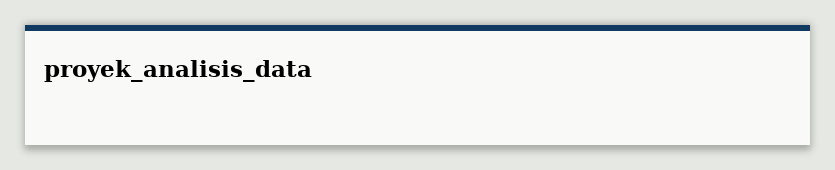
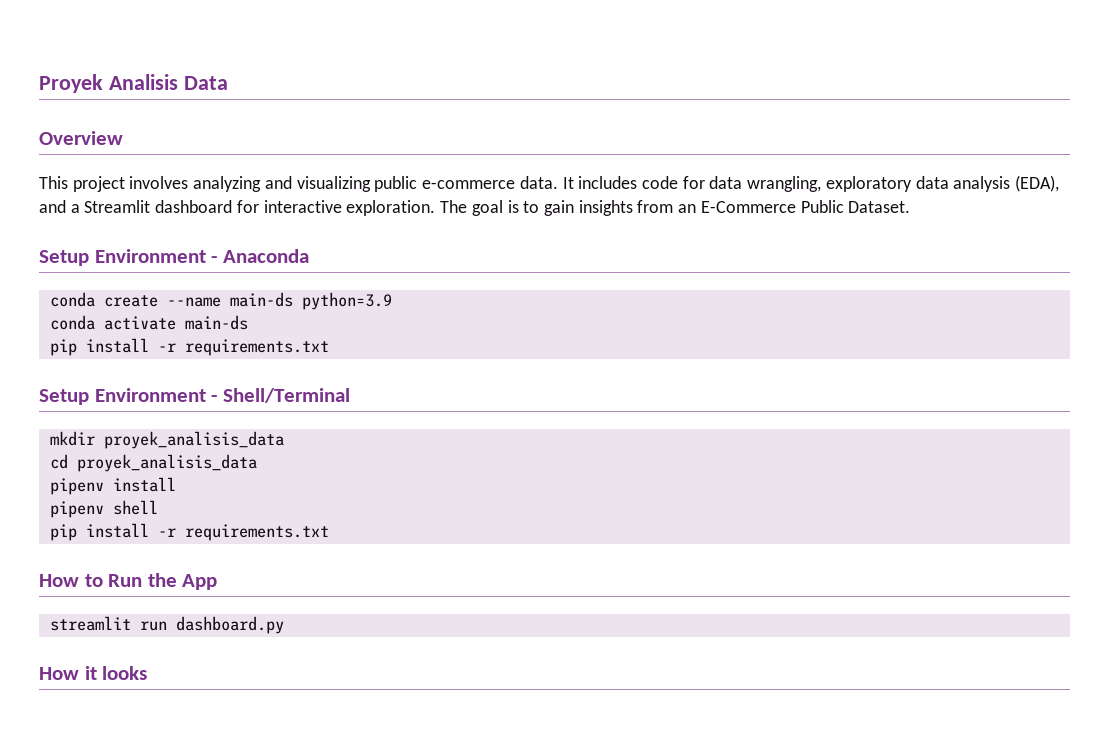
- proyek_analisis_data
+ Proyek Analisis Data
+ Overview
+ This project involves analyzing and visualizing public e-commerce data. It includes code for data wrangling, exploratory data analysis (EDA), and a Streamlit dashboard for interactive exploration. The goal is to gain insights from an E-Commerce Public Dataset.
+ Setup Environment - Anaconda
+ conda create --name main-ds python=3.9
+ conda activate main-ds
+ pip install -r requirements.txt
+ Setup Environment - Shell/Terminal
+ mkdir proyek_analisis_data
+ cd proyek_analisis_data
+ pipenv install
+ pipenv shell
+ pip install -r requirements.txt
+ How to Run the App
+ streamlit run dashboard.py
+ How it looks

